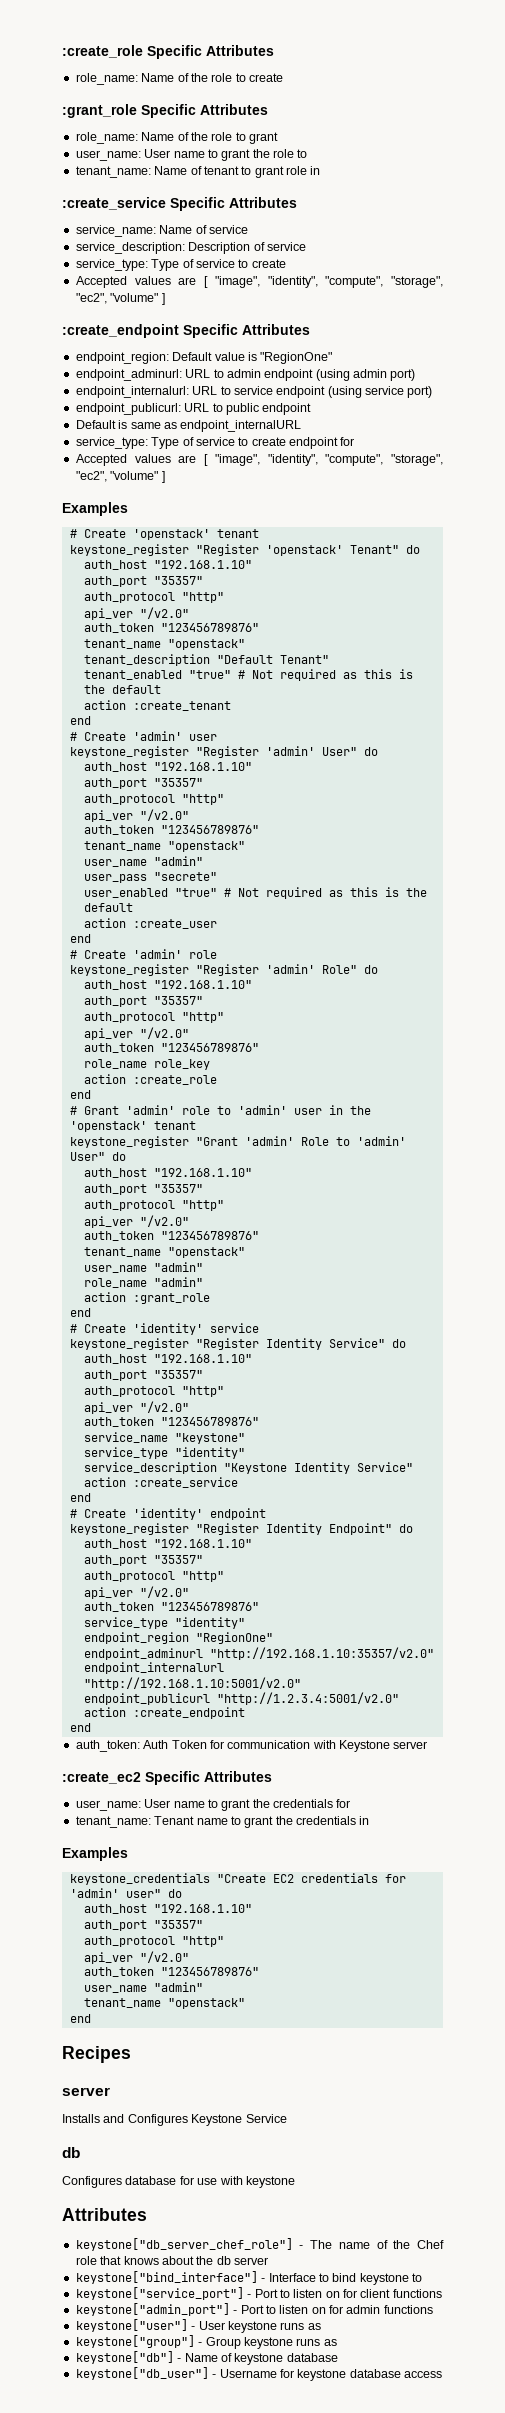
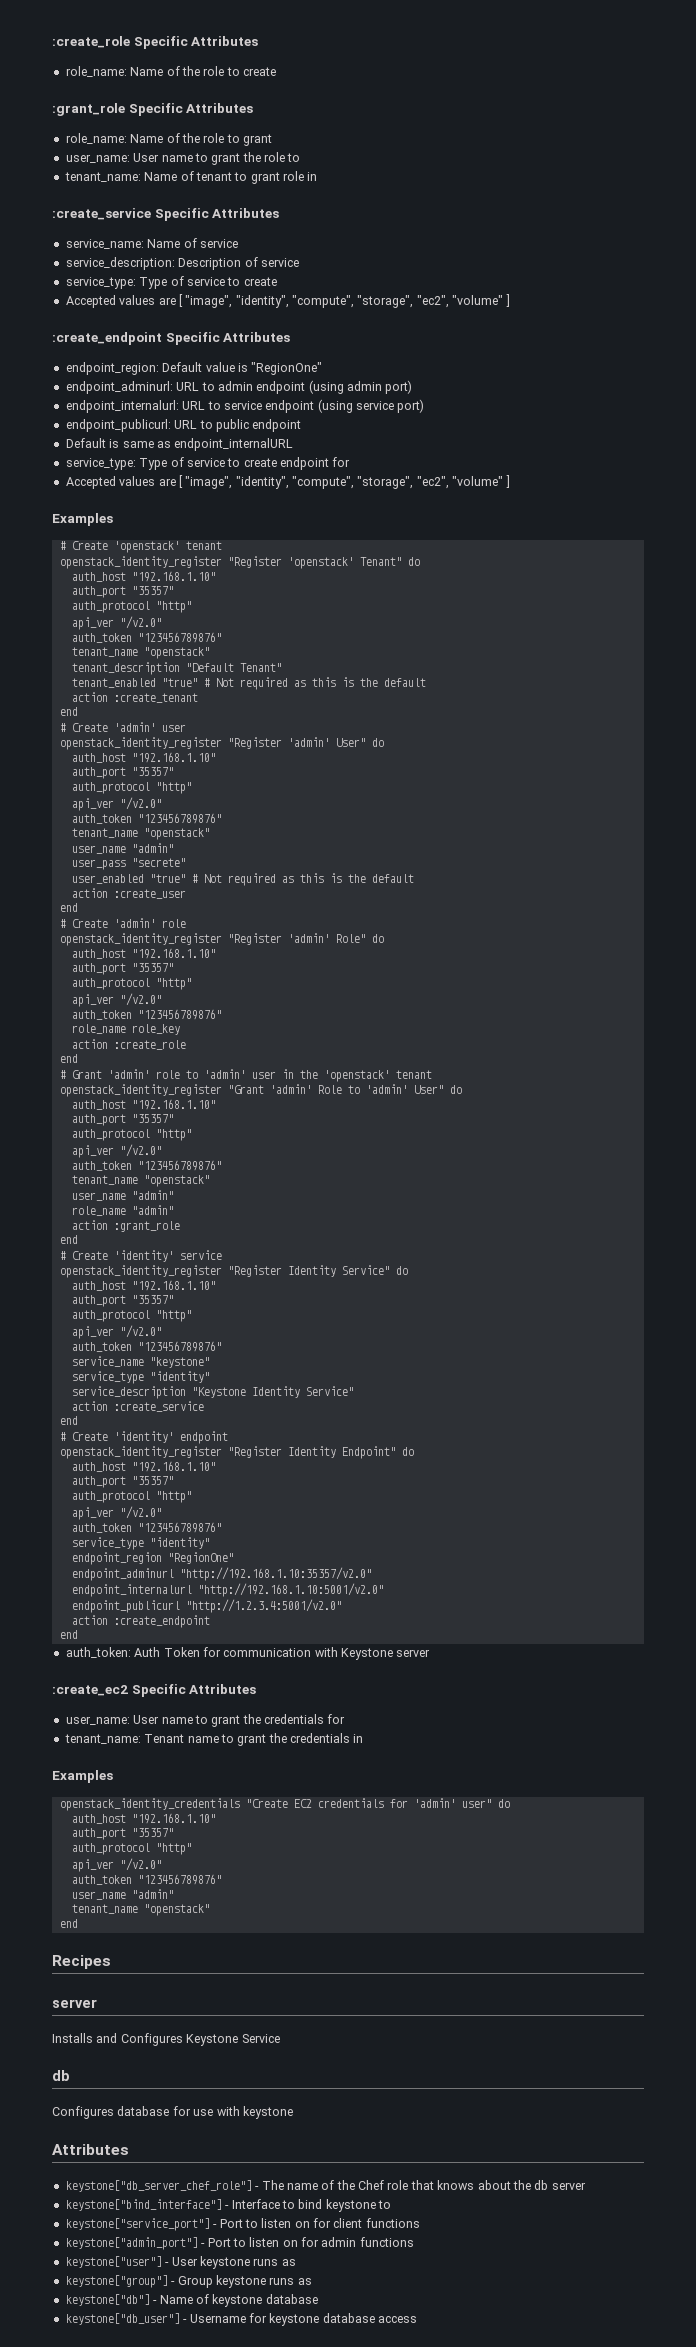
- keystone_register "Register 'openstack' Tenant" do
+ openstack_identity_register "Register 'openstack' Tenant" do
- keystone_register "Register 'admin' User" do
+ openstack_identity_register "Register 'admin' User" do
- keystone_register "Register 'admin' Role" do
+ openstack_identity_register "Register 'admin' Role" do
- keystone_register "Grant 'admin' Role to 'admin' User" do
+ openstack_identity_register "Grant 'admin' Role to 'admin' User" do
- keystone_register "Register Identity Service" do
+ openstack_identity_register "Register Identity Service" do
- keystone_register "Register Identity Endpoint" do
+ openstack_identity_register "Register Identity Endpoint" do
- keystone_credentials "Create EC2 credentials for 'admin' user" do
+ openstack_identity_credentials "Create EC2 credentials for 'admin' user" do

